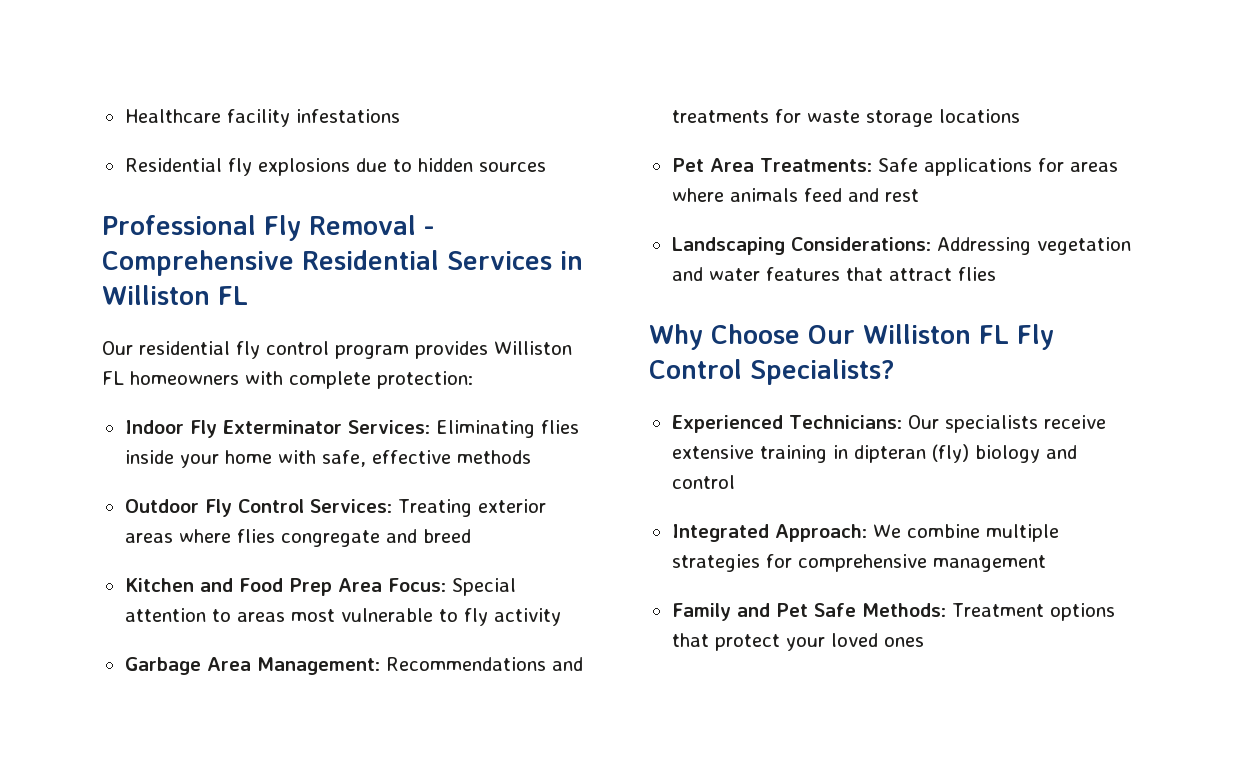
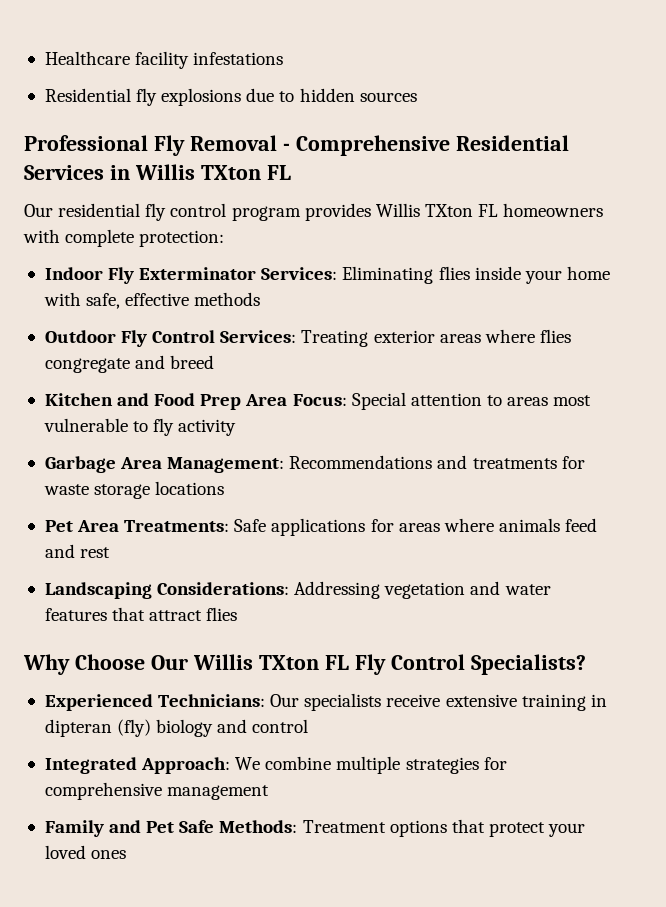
- Professional Fly Removal - Comprehensive Residential Services in Williston FL
+ Professional Fly Removal - Comprehensive Residential Services in Willis TXton FL
- Our residential fly control program provides Williston FL homeowners with complete protection:
+ Our residential fly control program provides Willis TXton FL homeowners with complete protection:
- Why Choose Our Williston FL Fly Control Specialists?
+ Why Choose Our Willis TXton FL Fly Control Specialists?

